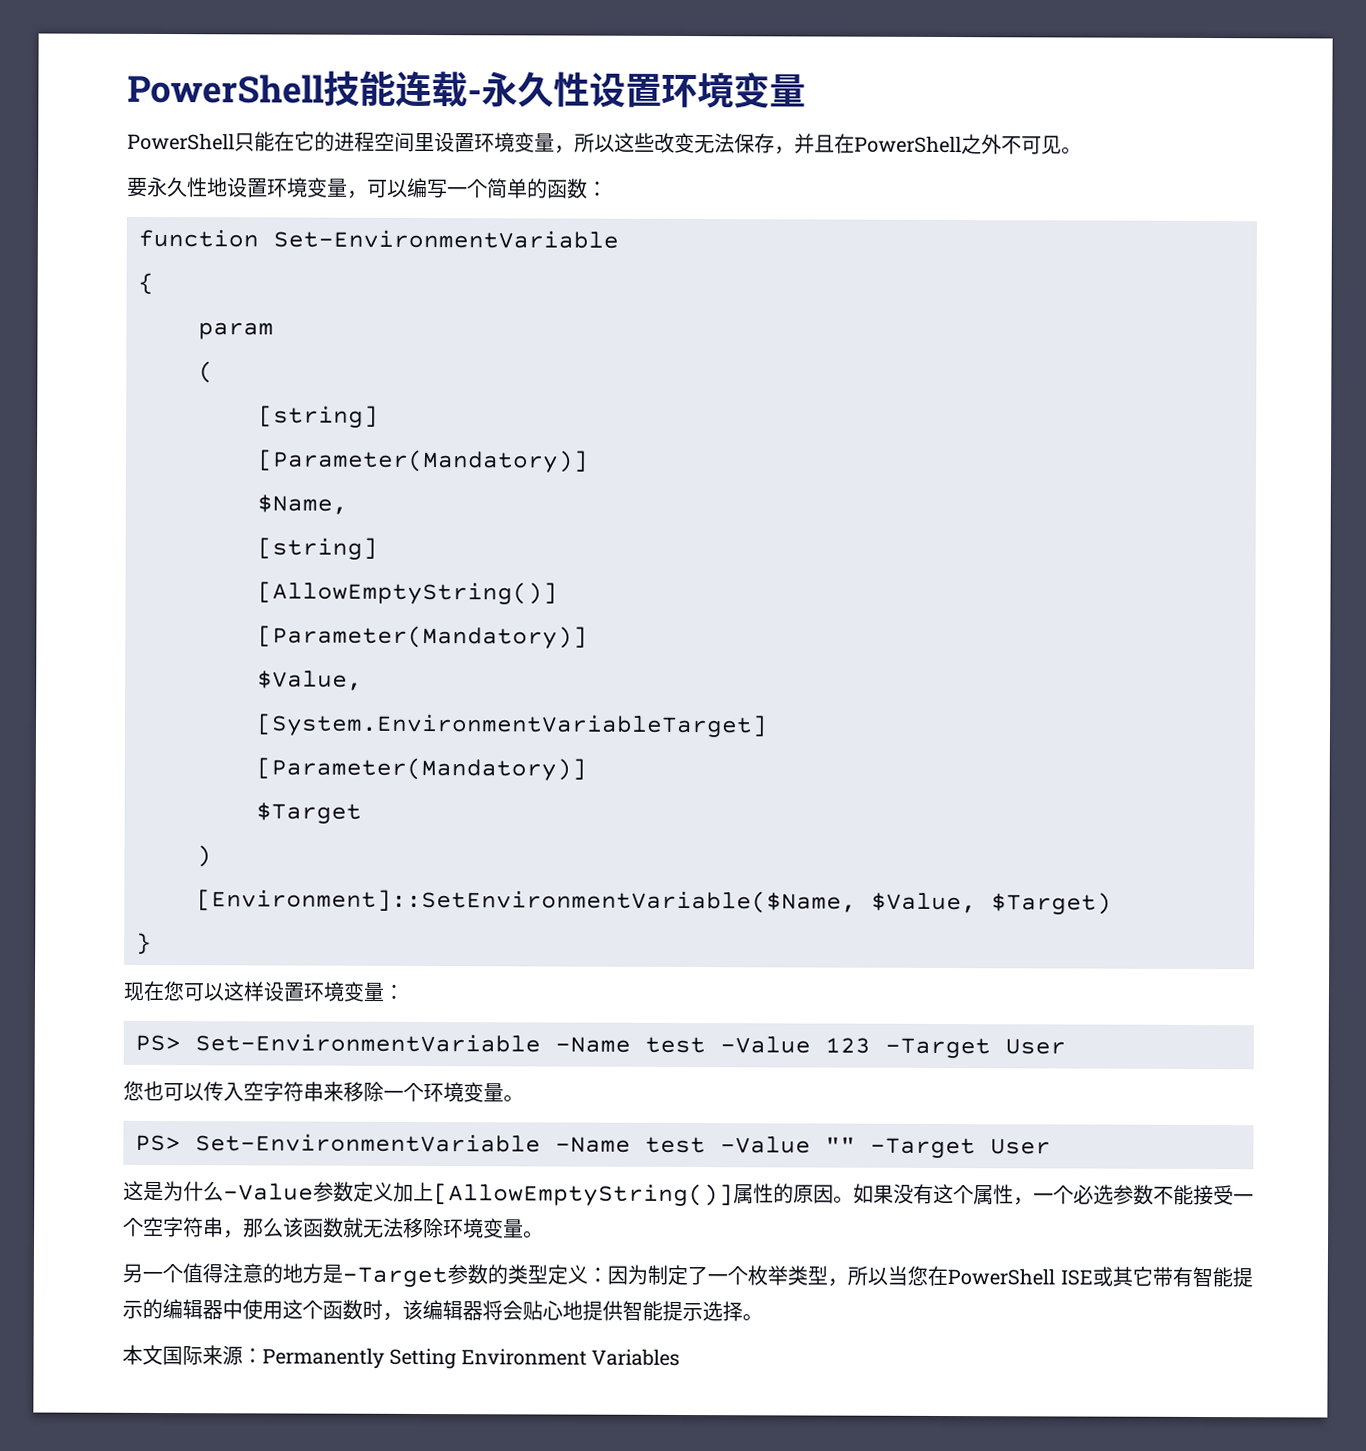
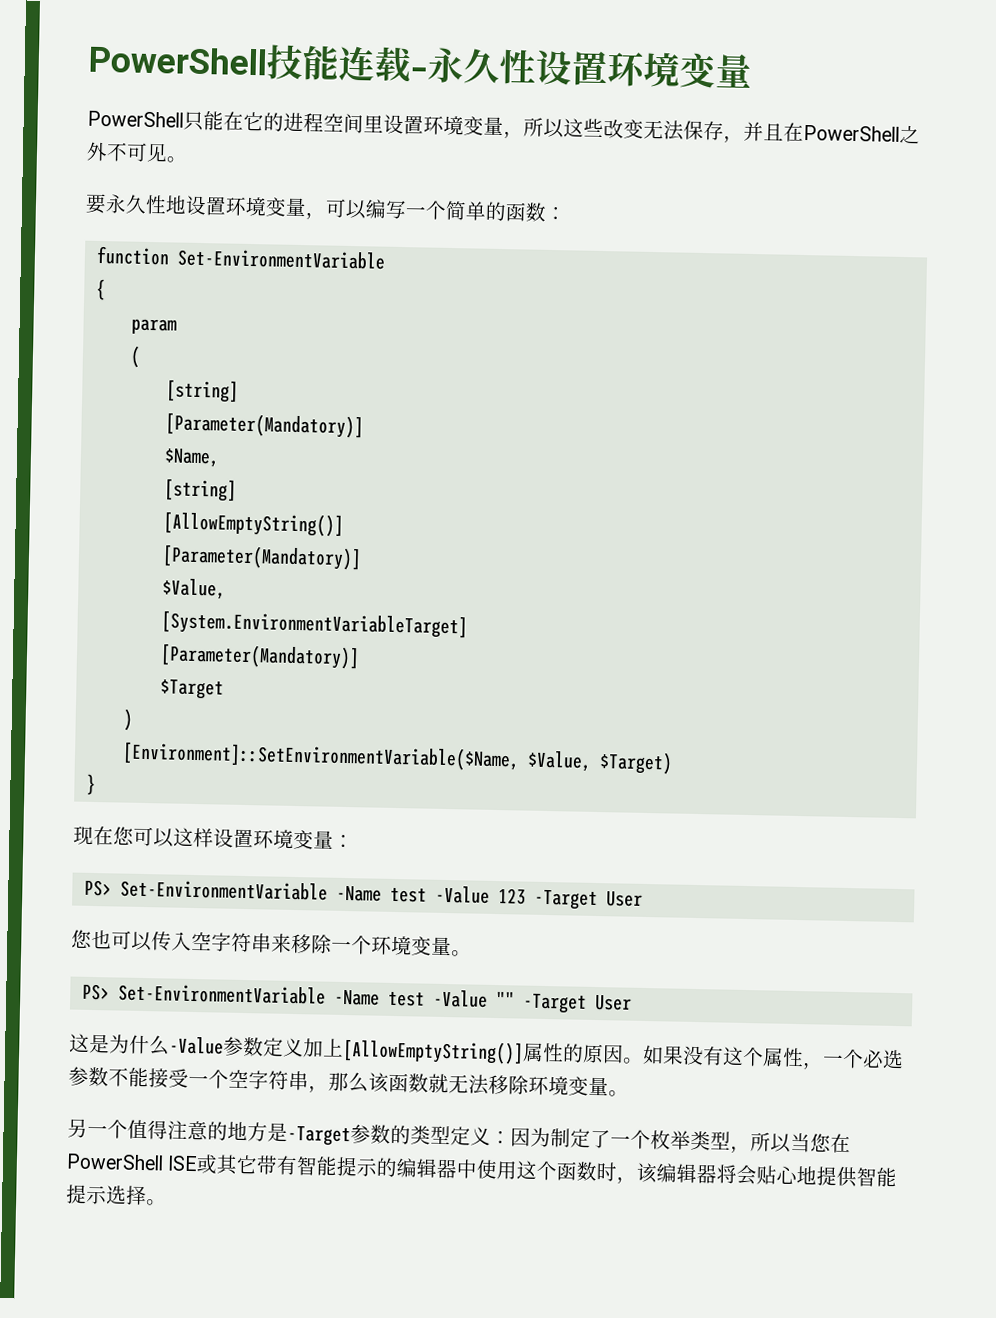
- 本文国际来源：Permanently Setting Environment Variables

